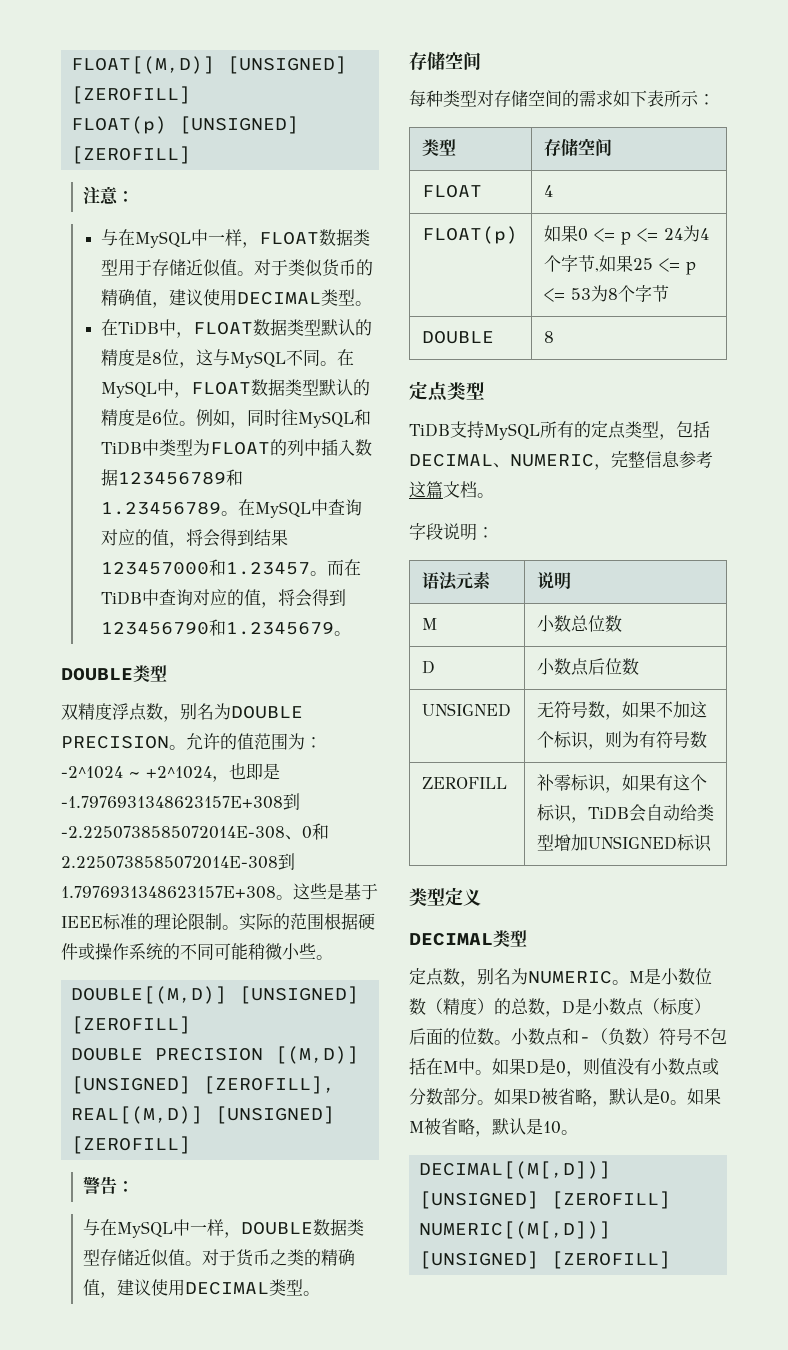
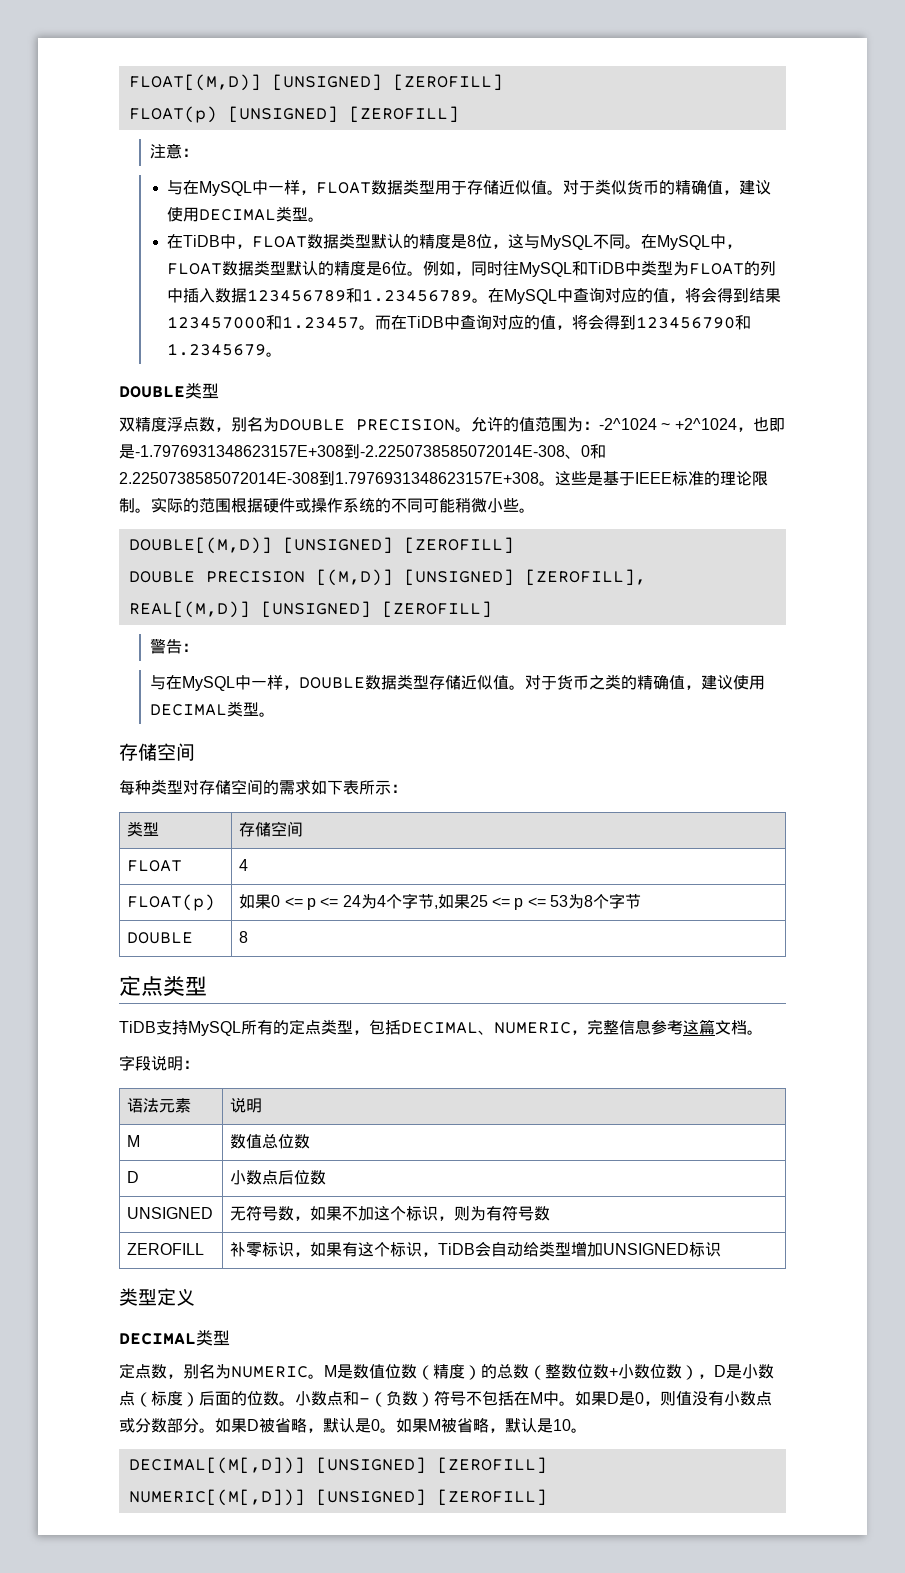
- M | 小数总位数
+ M | 数值总位数
- M是小数位数（精度）的总数，D是小数点（标度）后面的位数。
+ M是数值位数（精度）的总数（整数位数+小数位数），D是小数点（标度）后面的位数。

